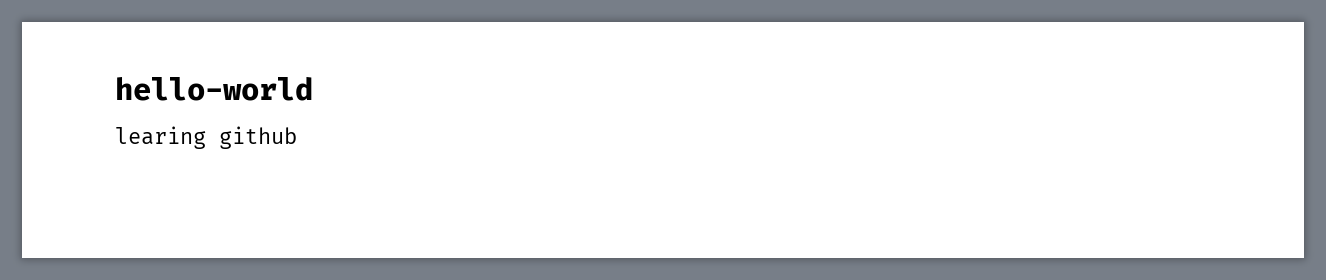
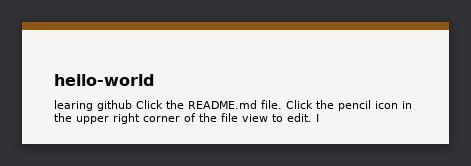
- learing github
+ learing github Click the README.md file. Click the pencil icon in the upper right corner of the file view to edit. I

